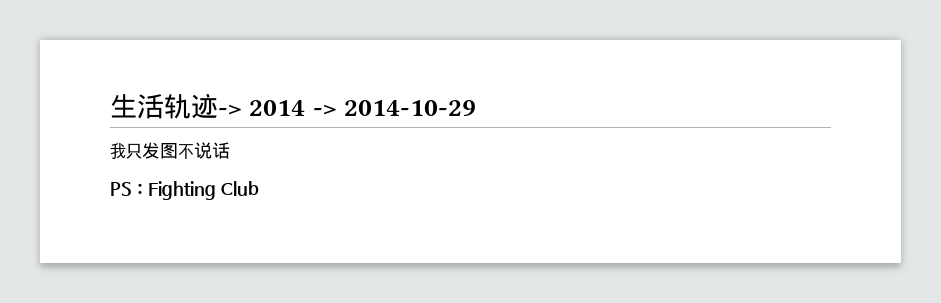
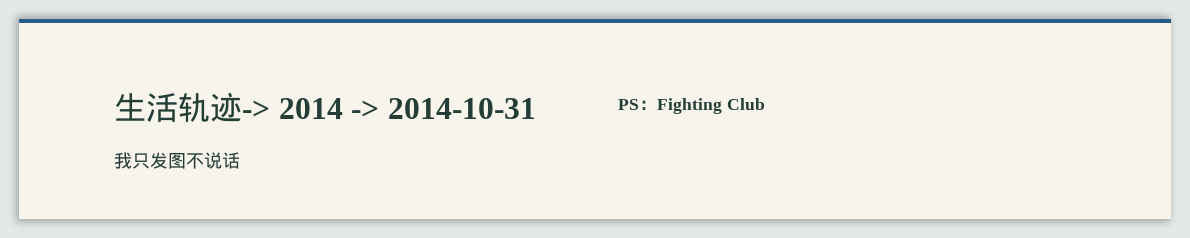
- 生活轨迹-> 2014 -> 2014-10-29
+ 生活轨迹-> 2014 -> 2014-10-31

